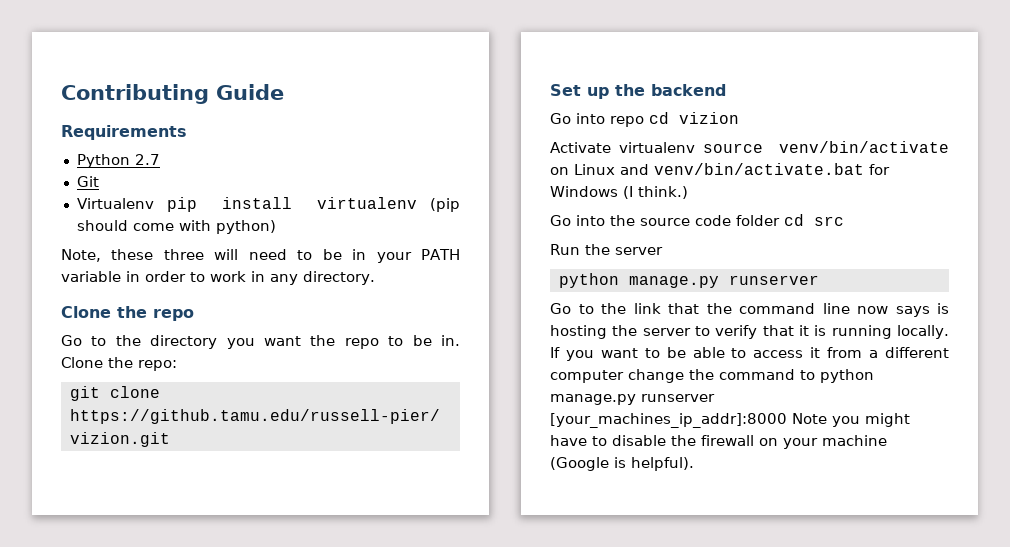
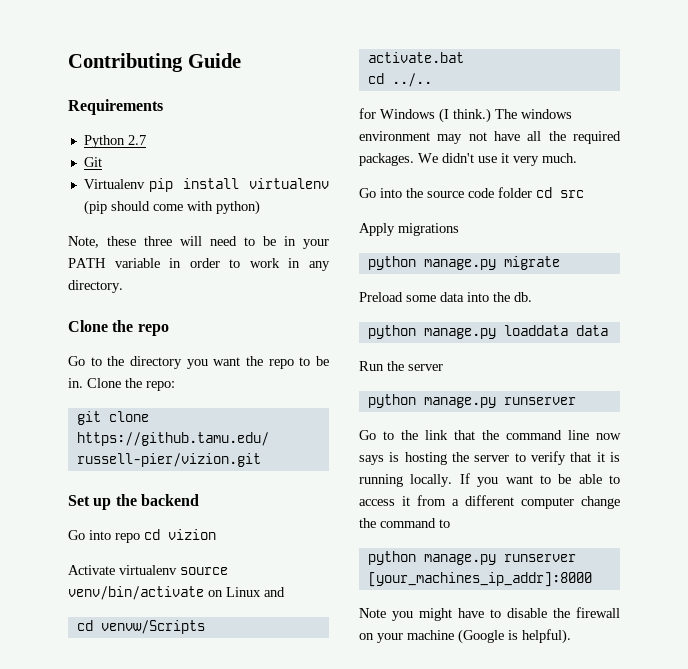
- Activate virtualenv source venv/bin/activate on Linux and venv/bin/activate.bat for Windows (I think.)
+ Activate virtualenv source venv/bin/activate on Linux and
+ cd venvw/Scripts
+ activate.bat
+ cd ../..
+ for Windows (I think.) The windows environment may not have all the required packages. We didn't use it very much.
+ Apply migrations
+ python manage.py migrate
+ Preload some data into the db.
+ python manage.py loaddata data
- If you want to be able to access it from a different computer change the command to python manage.py runserver [your_machines_ip_addr]:8000 Note you might have to disable the firewall on your machine (Google is helpful).
+ If you want to be able to access it from a different computer change the command to
+ python manage.py runserver [your_machines_ip_addr]:8000
+ Note you might have to disable the firewall on your machine (Google is helpful).

